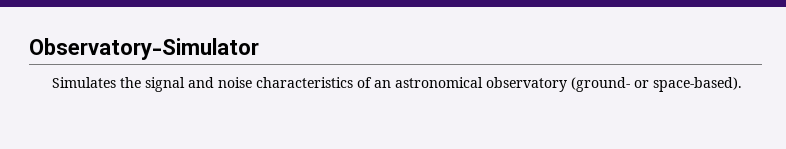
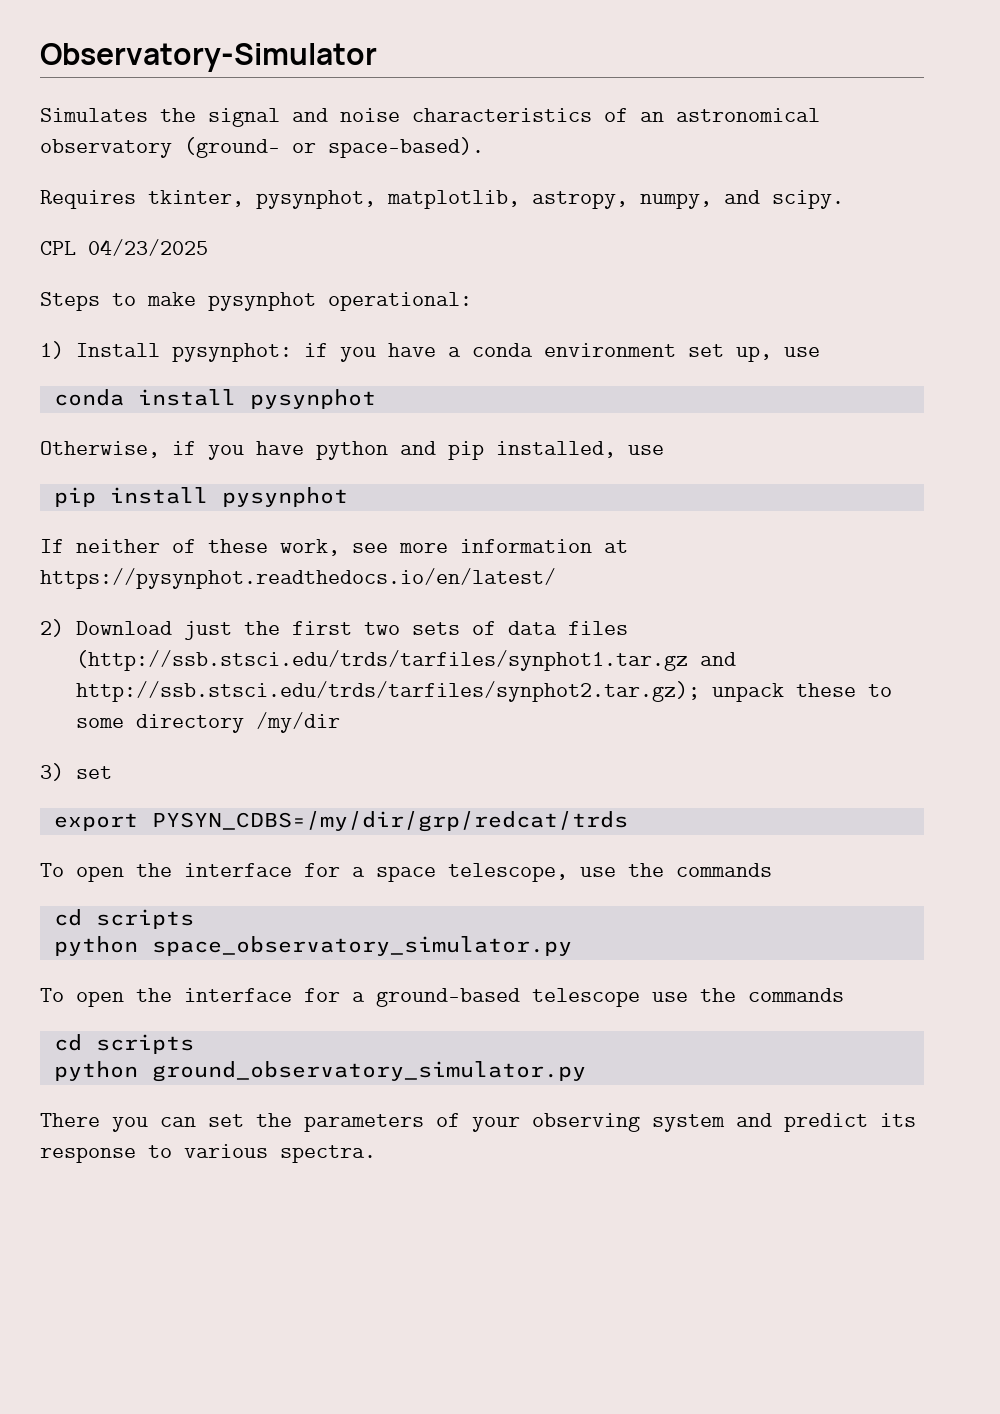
+ Requires tkinter, pysynphot, matplotlib, astropy, numpy, and scipy.
+ CPL 04/23/2025
+ Steps to make pysynphot operational:
+ 1) Install pysynphot: if you have a conda environment set up, use
+ conda install pysynphot
+ Otherwise, if you have python and pip installed, use
+ pip install pysynphot
+ If neither of these work, see more information at https://pysynphot.readthedocs.io/en/latest/
+ 2) Download just the first two sets of data files (http://ssb.stsci.edu/trds/tarfiles/synphot1.tar.gz and http://ssb.stsci.edu/trds/tarfiles/synphot2.tar.gz); unpack these to some directory /my/dir
+ 3) set
+ export PYSYN_CDBS=/my/dir/grp/redcat/trds
+ To open the interface for a space telescope, use the commands
+ cd scripts
+ python space_observatory_simulator.py
+ To open the interface for a ground-based telescope use the commands
+ cd scripts
+ python ground_observatory_simulator.py
+ There you can set the parameters of your observing system and predict its response to various spectra.

